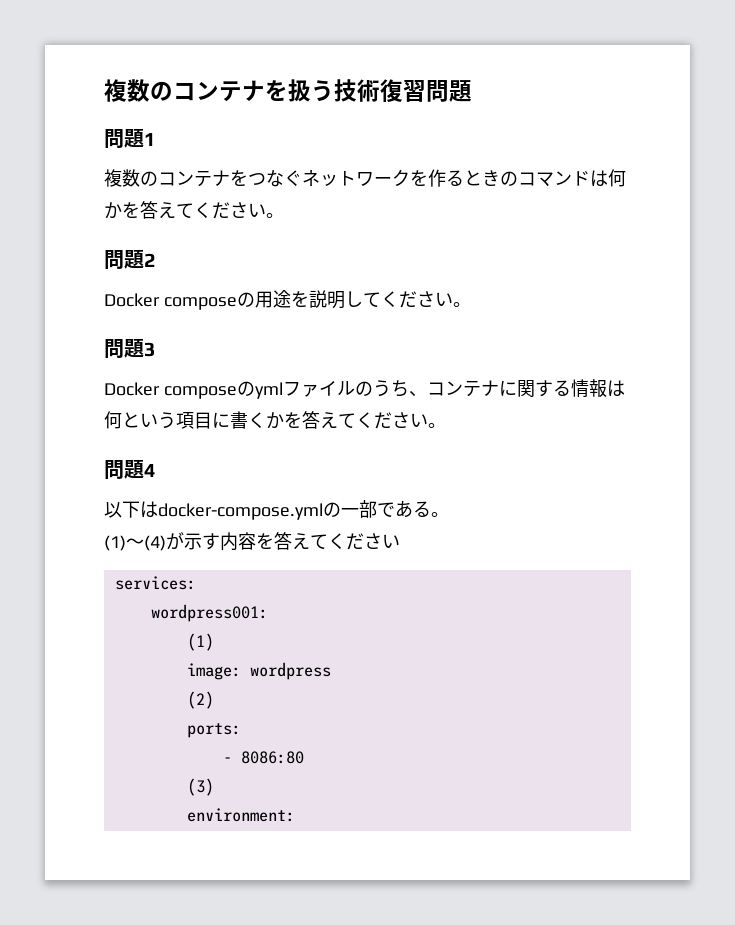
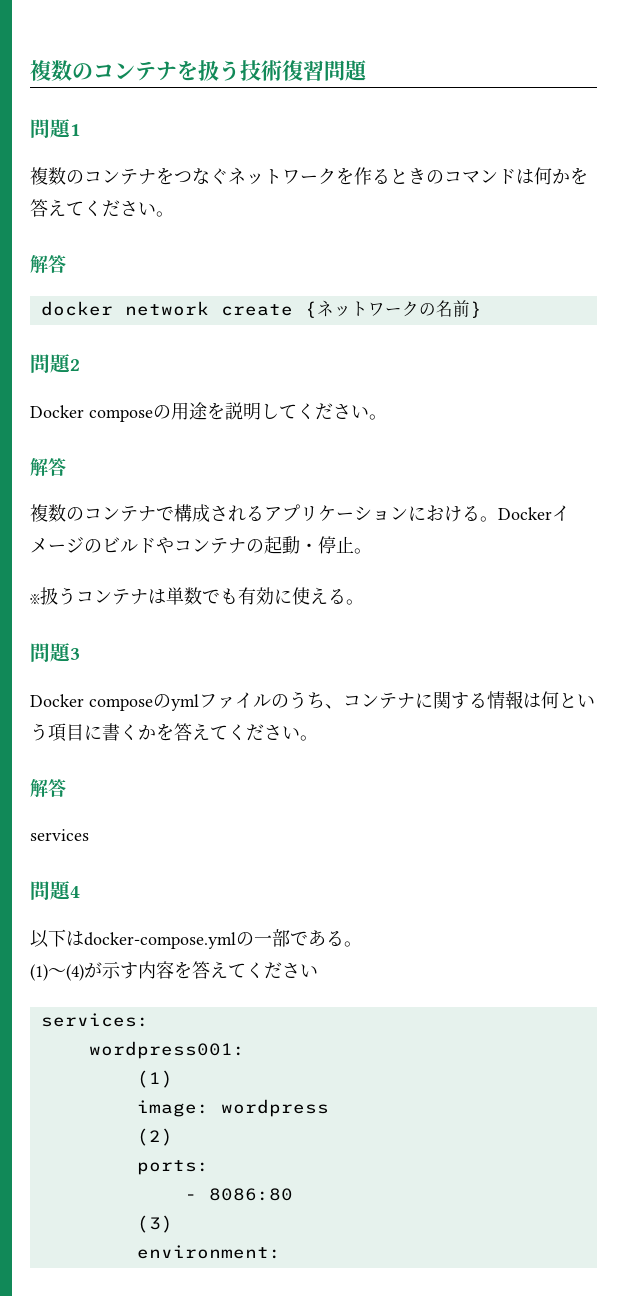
  複数のコンテナをつなぐネットワークを作るときのコマンドは何かを答えてください。
+ 解答
+ docker network create {ネットワークの名前}
  Docker composeの用途を説明してください。
+ 解答
+ 複数のコンテナで構成されるアプリケーションにおける。Dockerイメージのビルドやコンテナの起動・停止。
+ ※扱うコンテナは単数でも有効に使える。
  Docker composeのymlファイルのうち、コンテナに関する情報は何という項目に書くかを答えてください。
+ 解答
+ services

